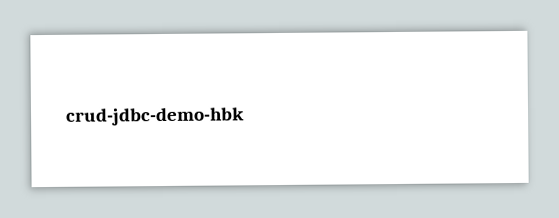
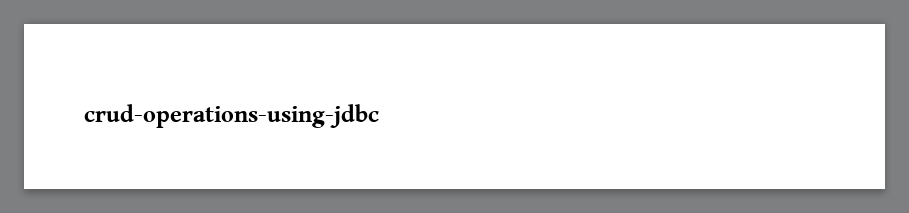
- crud-jdbc-demo-hbk
+ crud-operations-using-jdbc

